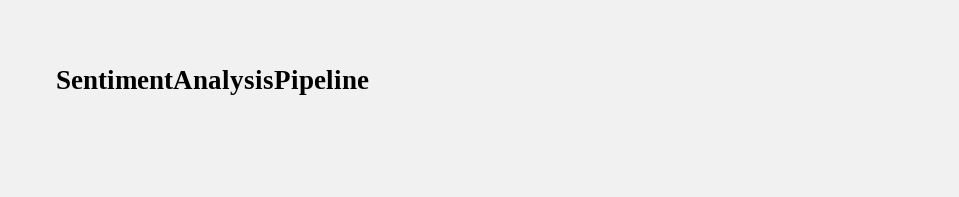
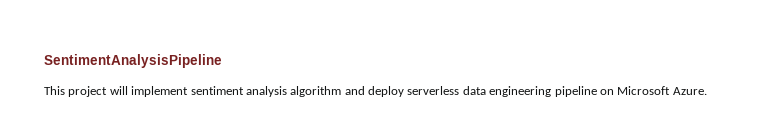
+ This project will implement sentiment analysis algorithm and deploy serverless data engineering pipeline on Microsoft Azure.

